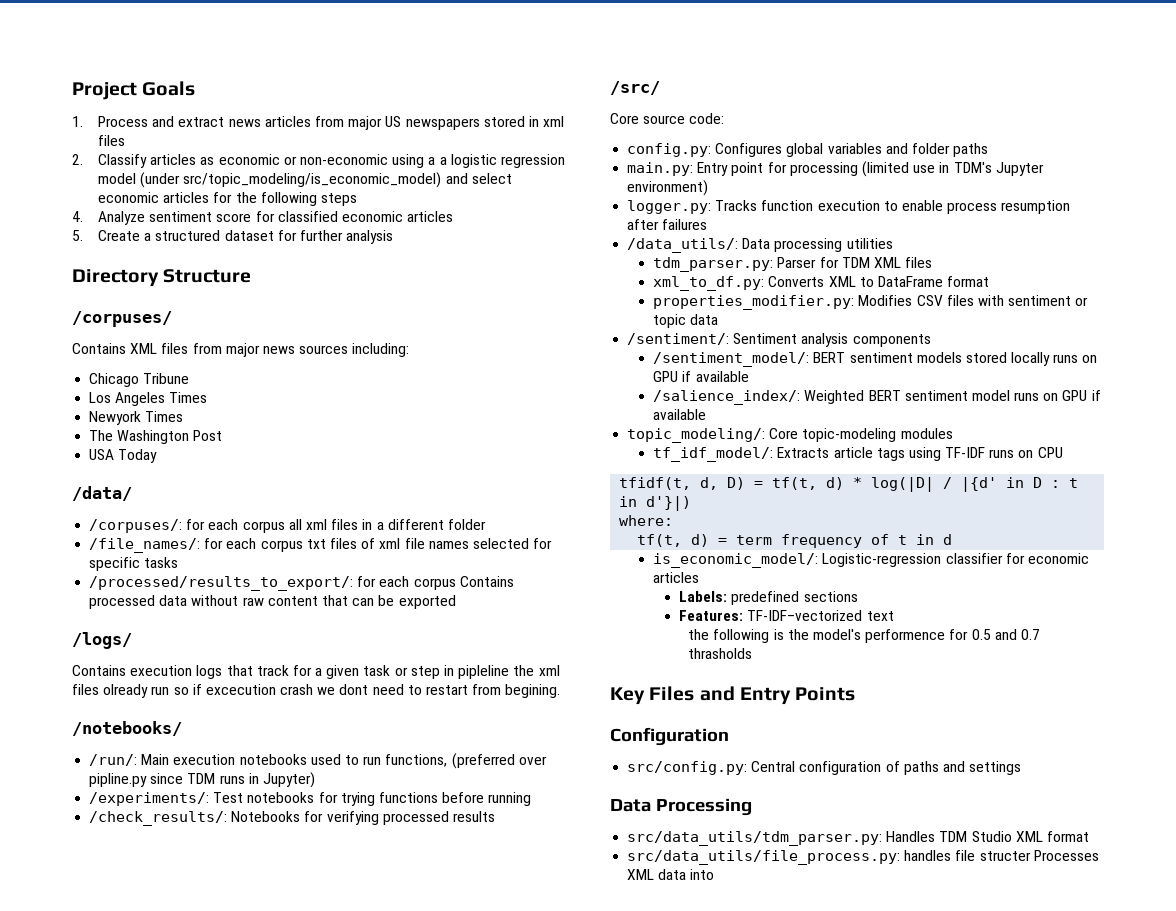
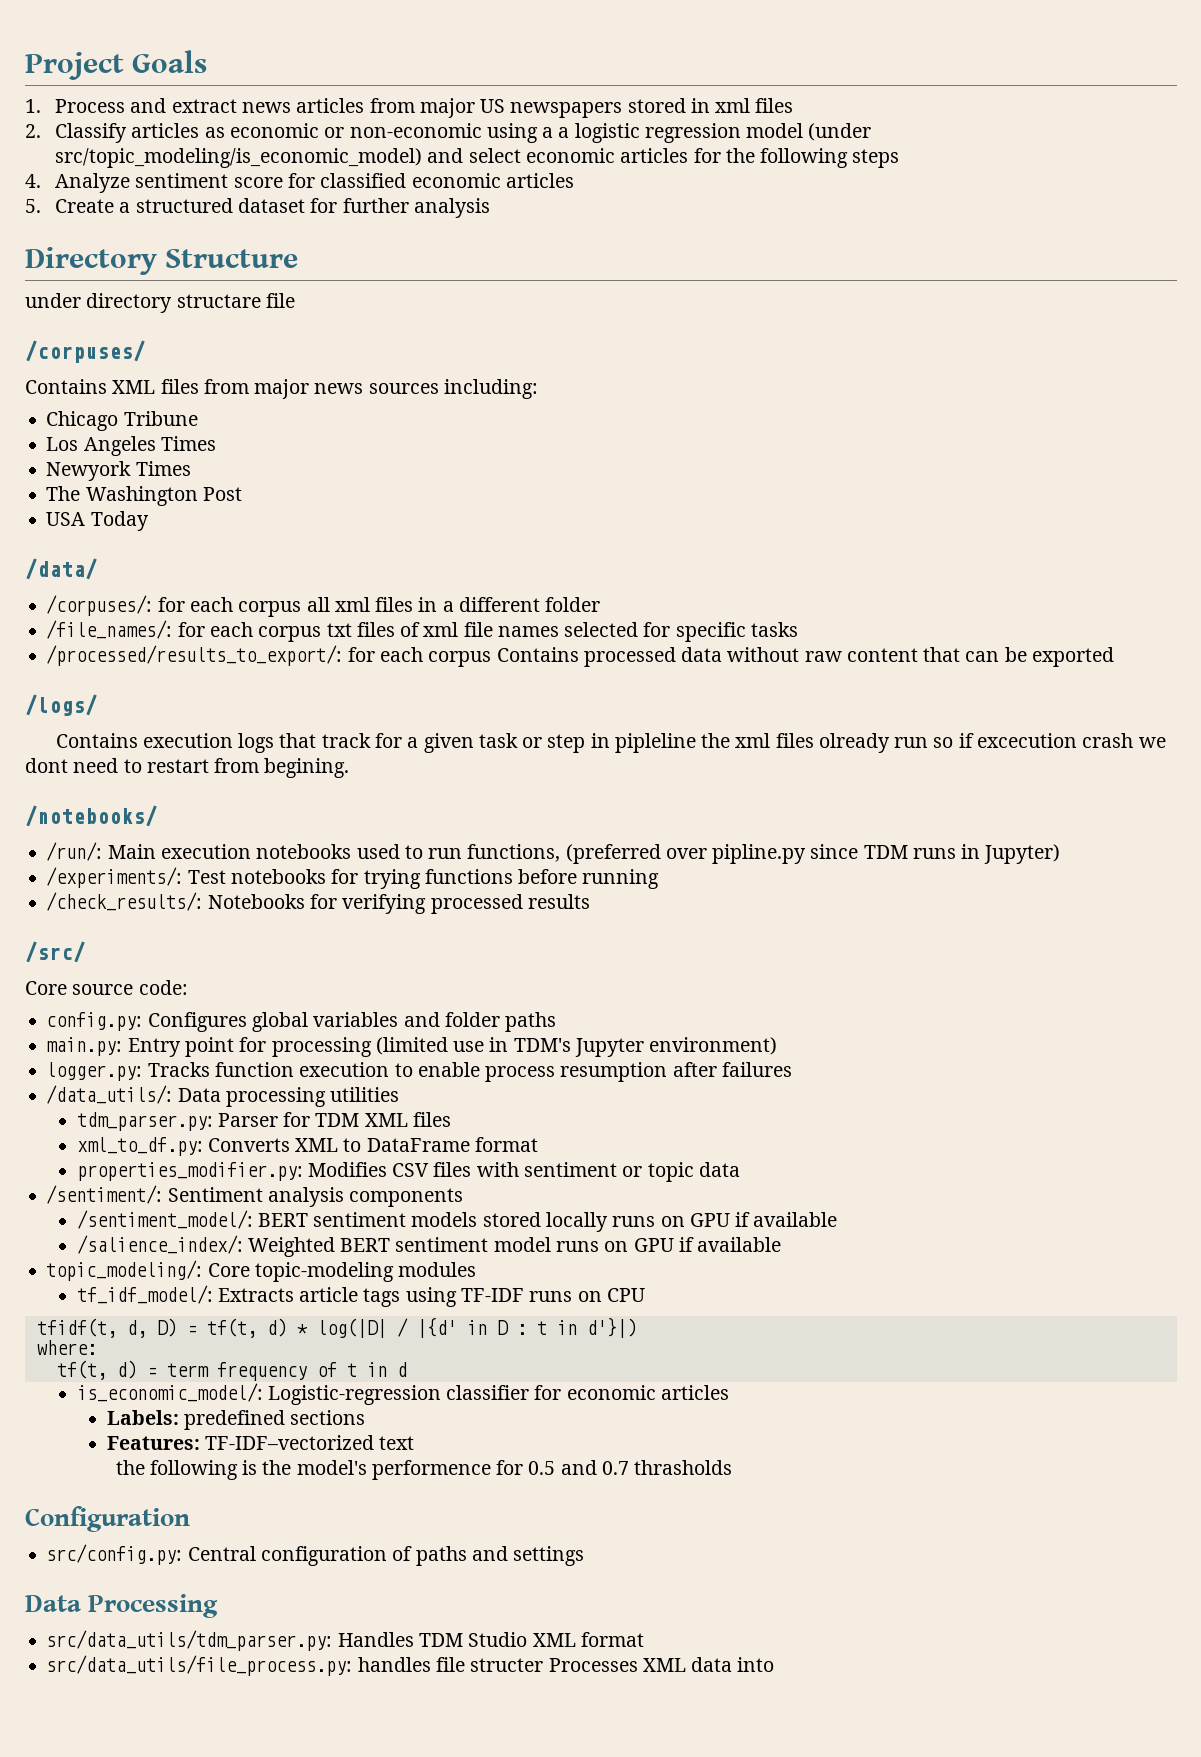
+ under directory structare file
- Key Files and Entry Points

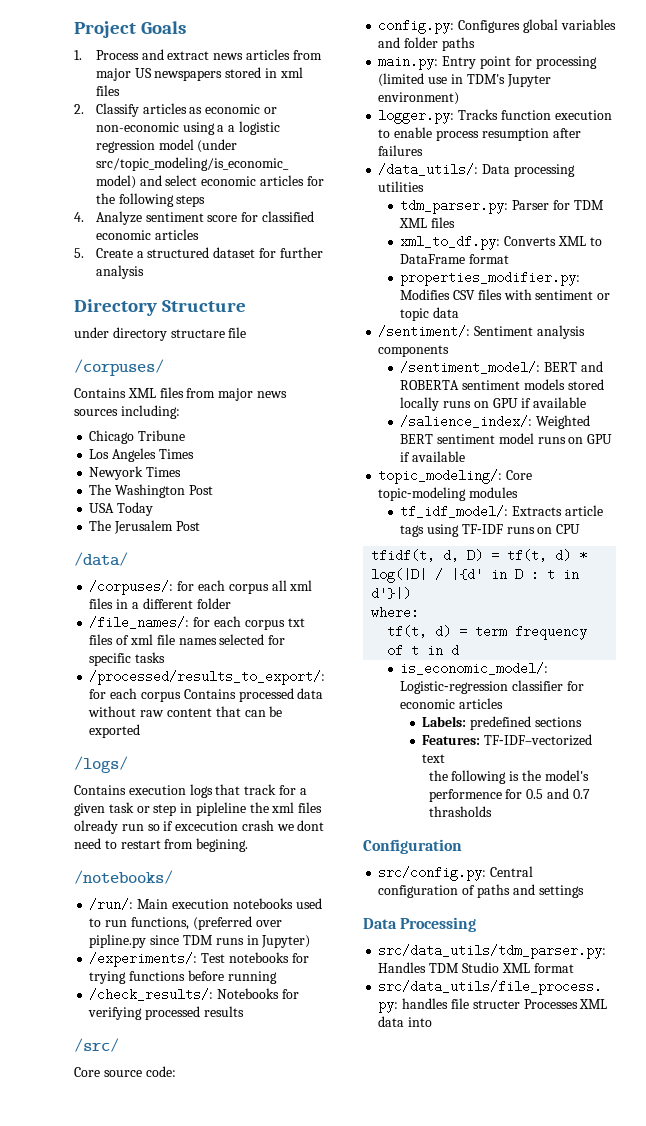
+ The Jerusalem Post
- /sentiment_model/: BERT sentiment models stored locally runs on GPU if available
+ /sentiment_model/: BERT and ROBERTA sentiment models stored locally runs on GPU if available

